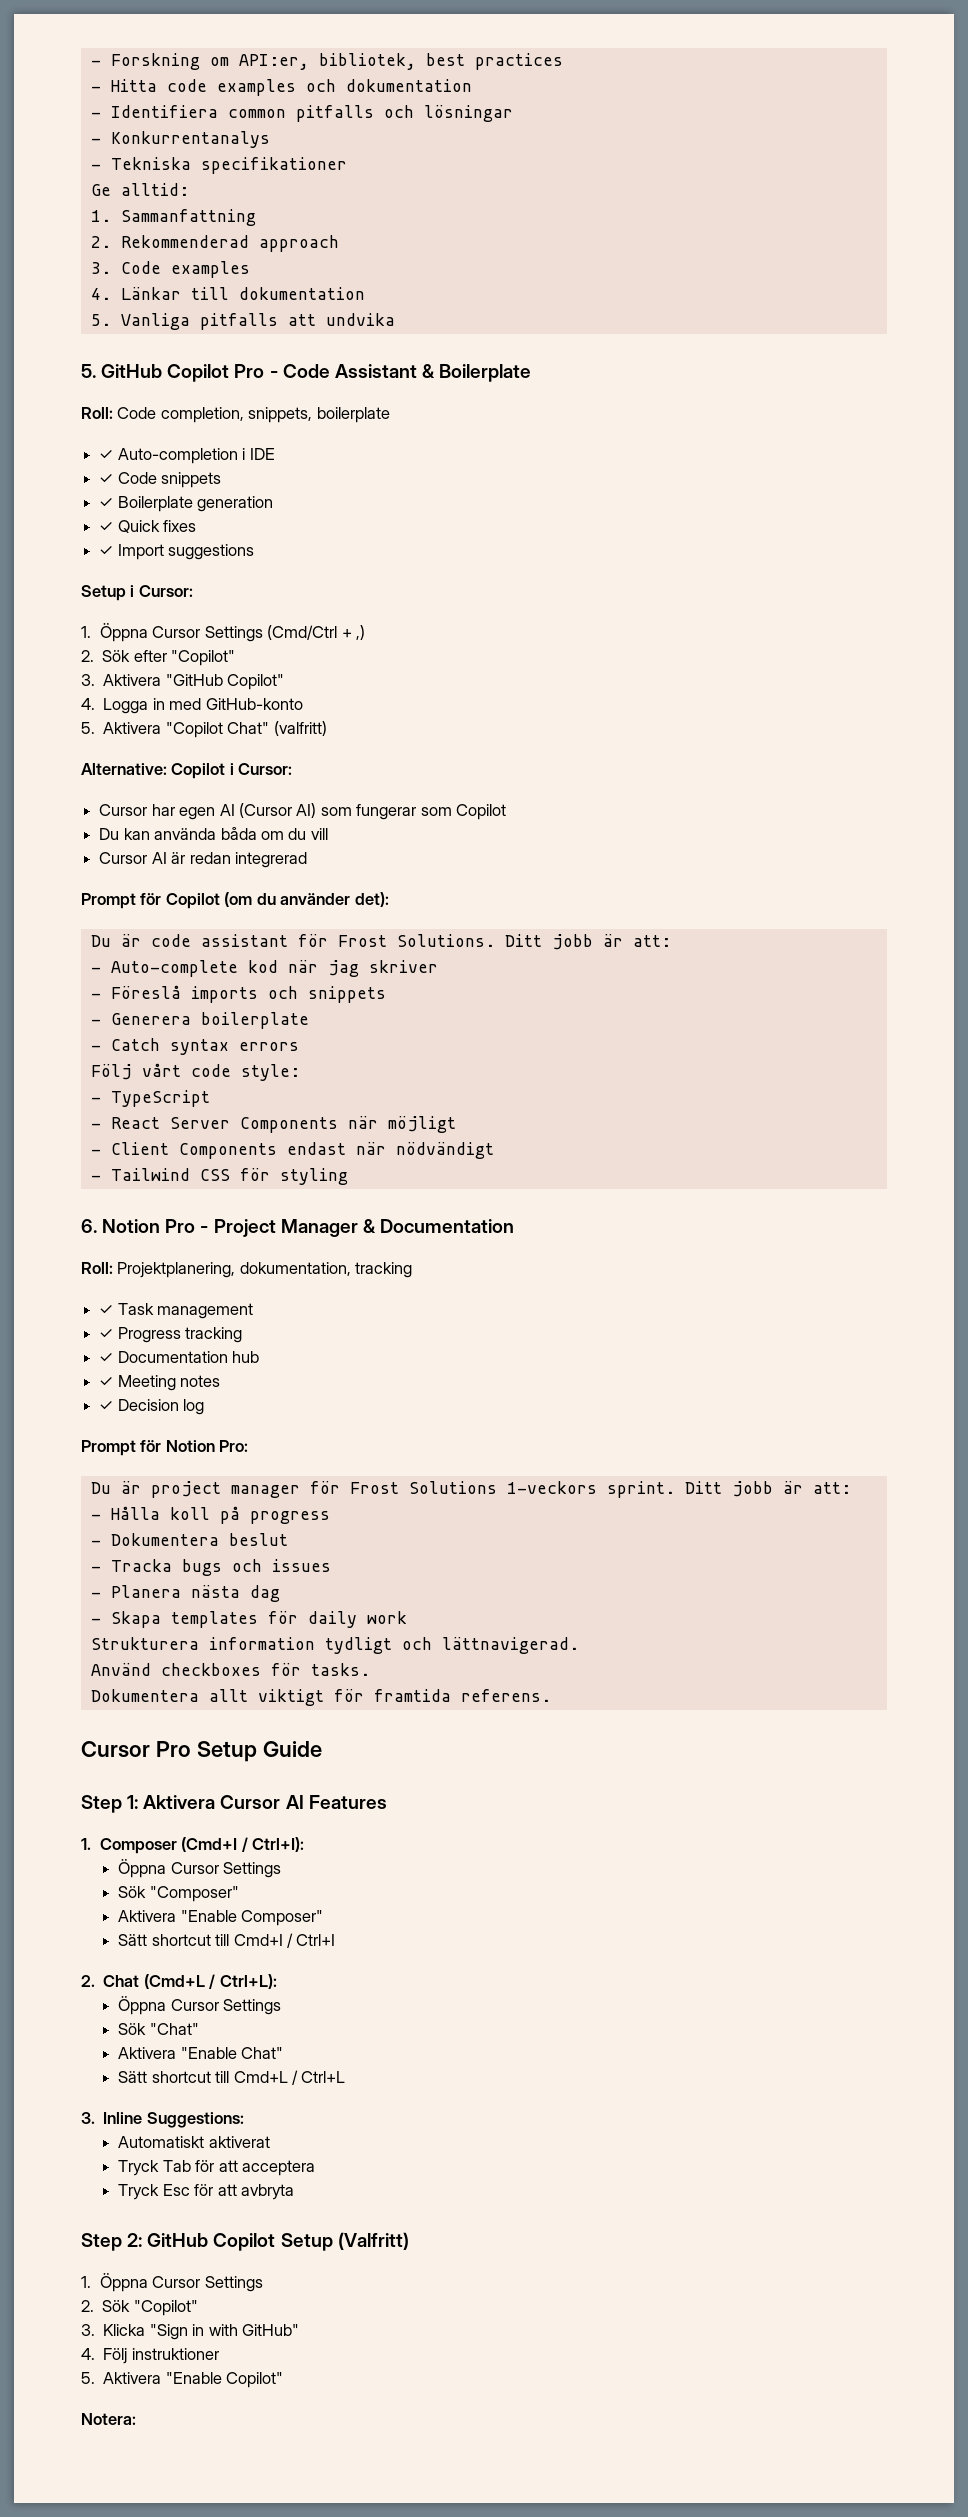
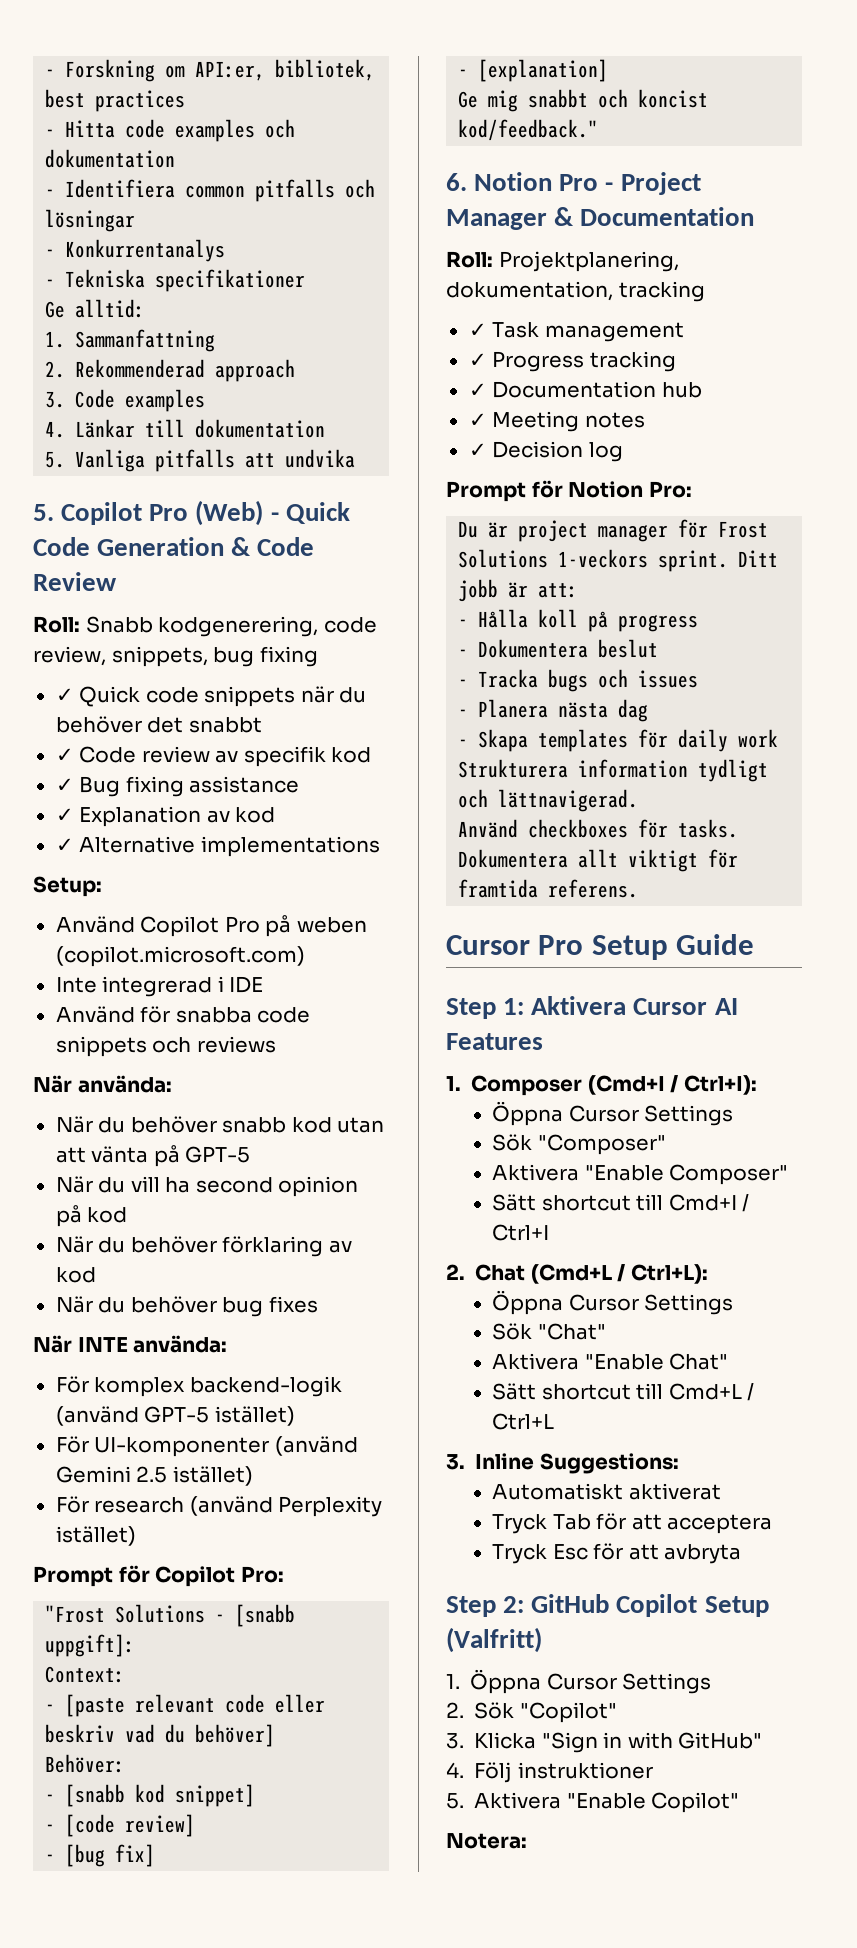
- 5. GitHub Copilot Pro - Code Assistant & Boilerplate
- Roll: Code completion, snippets, boilerplate
- ✓ Auto-completion i IDE
- ✓ Code snippets
- ✓ Boilerplate generation
- ✓ Quick fixes
- ✓ Import suggestions
- Setup i Cursor:
- 1. Öppna Cursor Settings (Cmd/Ctrl + ,)
- 2. Sök efter "Copilot"
- 3. Aktivera "GitHub Copilot"
- 4. Logga in med GitHub-konto
- 5. Aktivera "Copilot Chat" (valfritt)
- Alternative: Copilot i Cursor:
- Cursor har egen AI (Cursor AI) som fungerar som Copilot
- Du kan använda båda om du vill
- Cursor AI är redan integrerad
- Prompt för Copilot (om du använder det):
- Du är code assistant för Frost Solutions. Ditt jobb är att:
- - Auto-complete kod när jag skriver
- - Föreslå imports och snippets
- - Generera boilerplate
- - Catch syntax errors
- Följ vårt code style:
- - TypeScript
- - React Server Components när möjligt
- - Client Components endast när nödvändigt
- - Tailwind CSS för styling
+ 5. Copilot Pro (Web) - Quick Code Generation & Code Review
+ Roll: Snabb kodgenerering, code review, snippets, bug fixing
+ ✓ Quick code snippets när du behöver det snabbt
+ ✓ Code review av specifik kod
+ ✓ Bug fixing assistance
+ ✓ Explanation av kod
+ ✓ Alternative implementations
+ Setup:
+ Använd Copilot Pro på weben (copilot.microsoft.com)
+ Inte integrerad i IDE
+ Använd för snabba code snippets och reviews
+ När använda:
+ När du behöver snabb kod utan att vänta på GPT-5
+ När du vill ha second opinion på kod
+ När du behöver förklaring av kod
+ När du behöver bug fixes
+ När INTE använda:
+ För komplex backend-logik (använd GPT-5 istället)
+ För UI-komponenter (använd Gemini 2.5 istället)
+ För research (använd Perplexity istället)
+ Prompt för Copilot Pro:
+ "Frost Solutions - [snabb uppgift]:
+ Context:
+ - [paste relevant code eller beskriv vad du behöver]
+ Behöver:
+ - [snabb kod snippet]
+ - [code review]
+ - [bug fix]
+ - [explanation]
+ Ge mig snabbt och koncist kod/feedback."

